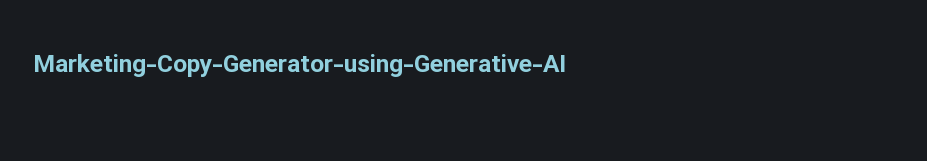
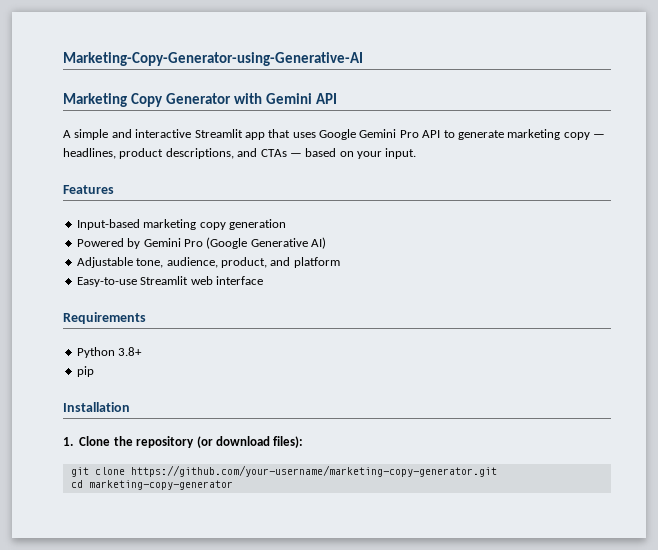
+ Marketing Copy Generator with Gemini API
+ A simple and interactive Streamlit app that uses Google Gemini Pro API to generate marketing copy — headlines, product descriptions, and CTAs — based on your input.
+ Features
+ Input-based marketing copy generation
+ Powered by Gemini Pro (Google Generative AI)
+ Adjustable tone, audience, product, and platform
+ Easy-to-use Streamlit web interface
+ Requirements
+ Python 3.8+
+ pip
+ Installation
+ 1. Clone the repository (or download files):
+ git clone https://github.com/your-username/marketing-copy-generator.git
+ cd marketing-copy-generator

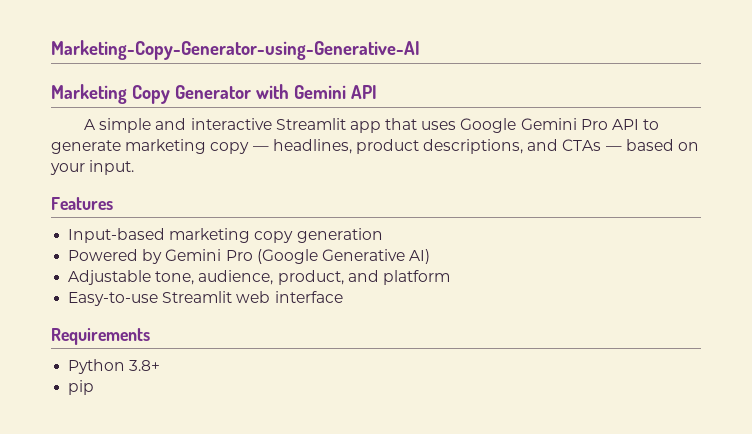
- Installation
- 1. Clone the repository (or download files):
- git clone https://github.com/your-username/marketing-copy-generator.git
- cd marketing-copy-generator

